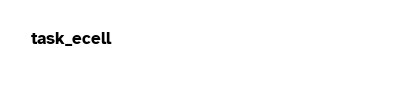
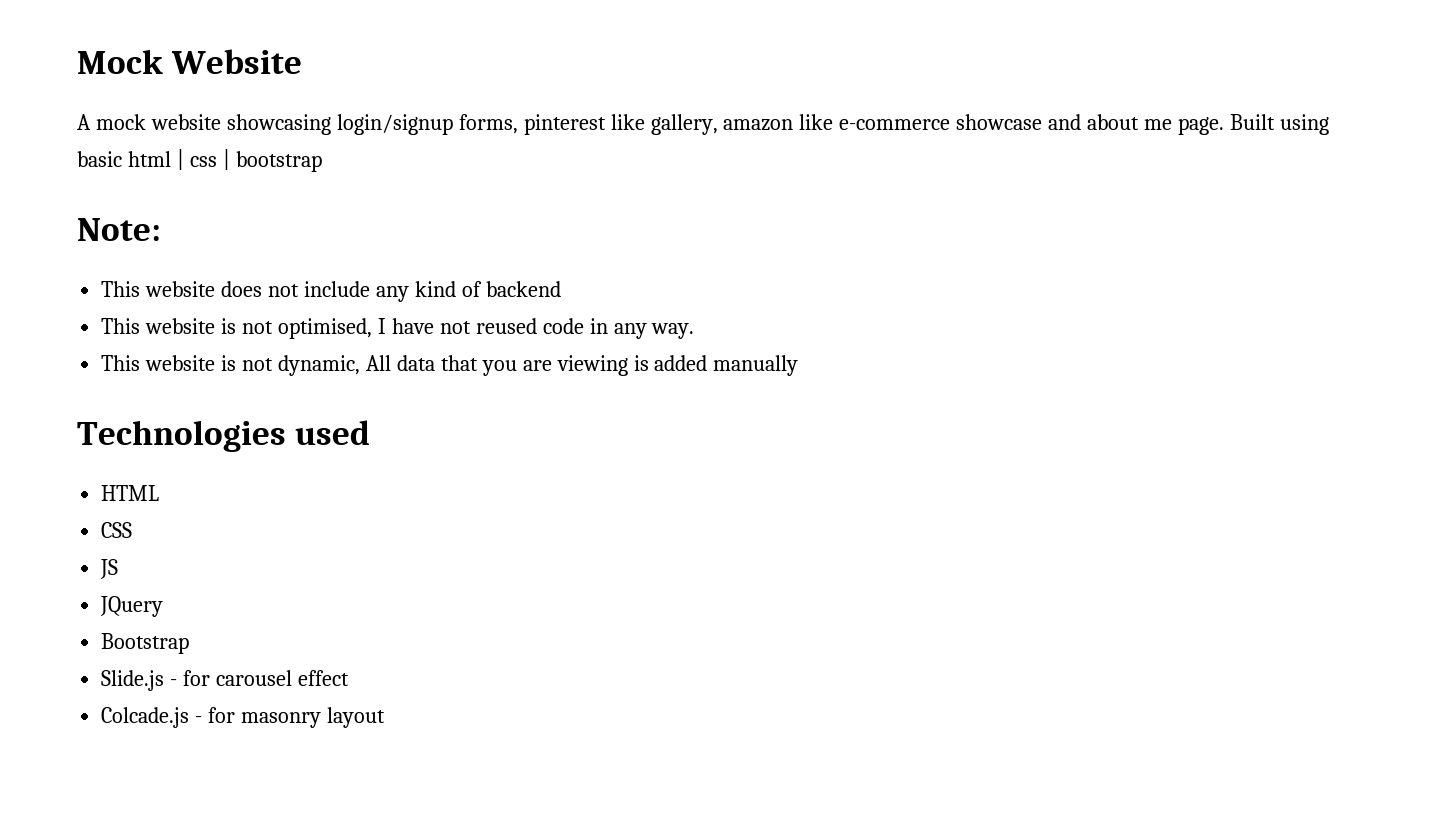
- task_ecell
+ Mock Website
+ A mock website showcasing login/signup forms, pinterest like gallery, amazon like e-commerce showcase and about me page. Built using basic html | css | bootstrap
+ Note:
+ This website does not include any kind of backend
+ This website is not optimised, I have not reused code in any way.
+ This website is not dynamic, All data that you are viewing is added manually
+ Technologies used
+ HTML
+ CSS
+ JS
+ JQuery
+ Bootstrap
+ Slide.js - for carousel effect
+ Colcade.js - for masonry layout

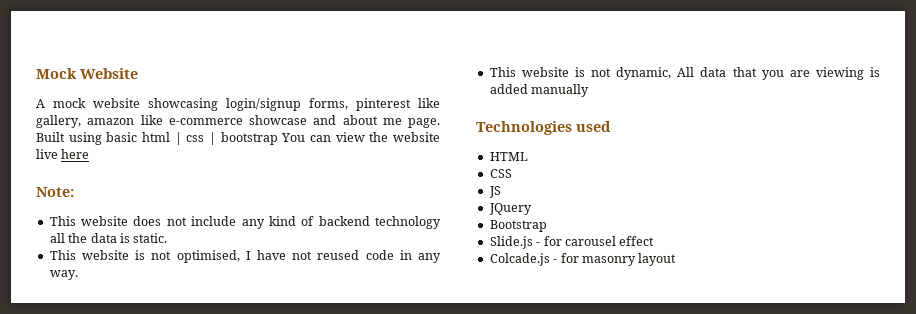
- Built using basic html | css | bootstrap
+ Built using basic html | css | bootstrap You can view the website live here
- This website does not include any kind of backend
+ This website does not include any kind of backend technology all the data is static.

